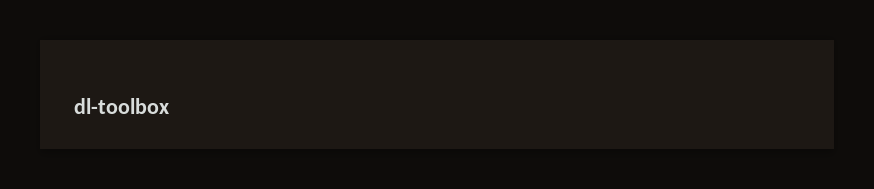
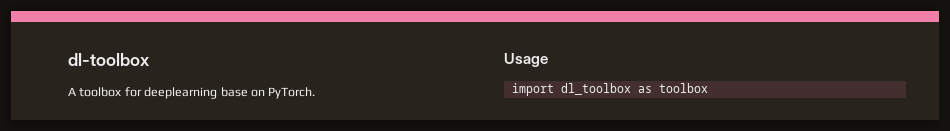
+ A toolbox for deeplearning base on PyTorch.
+ Usage
+ import dl_toolbox as toolbox

